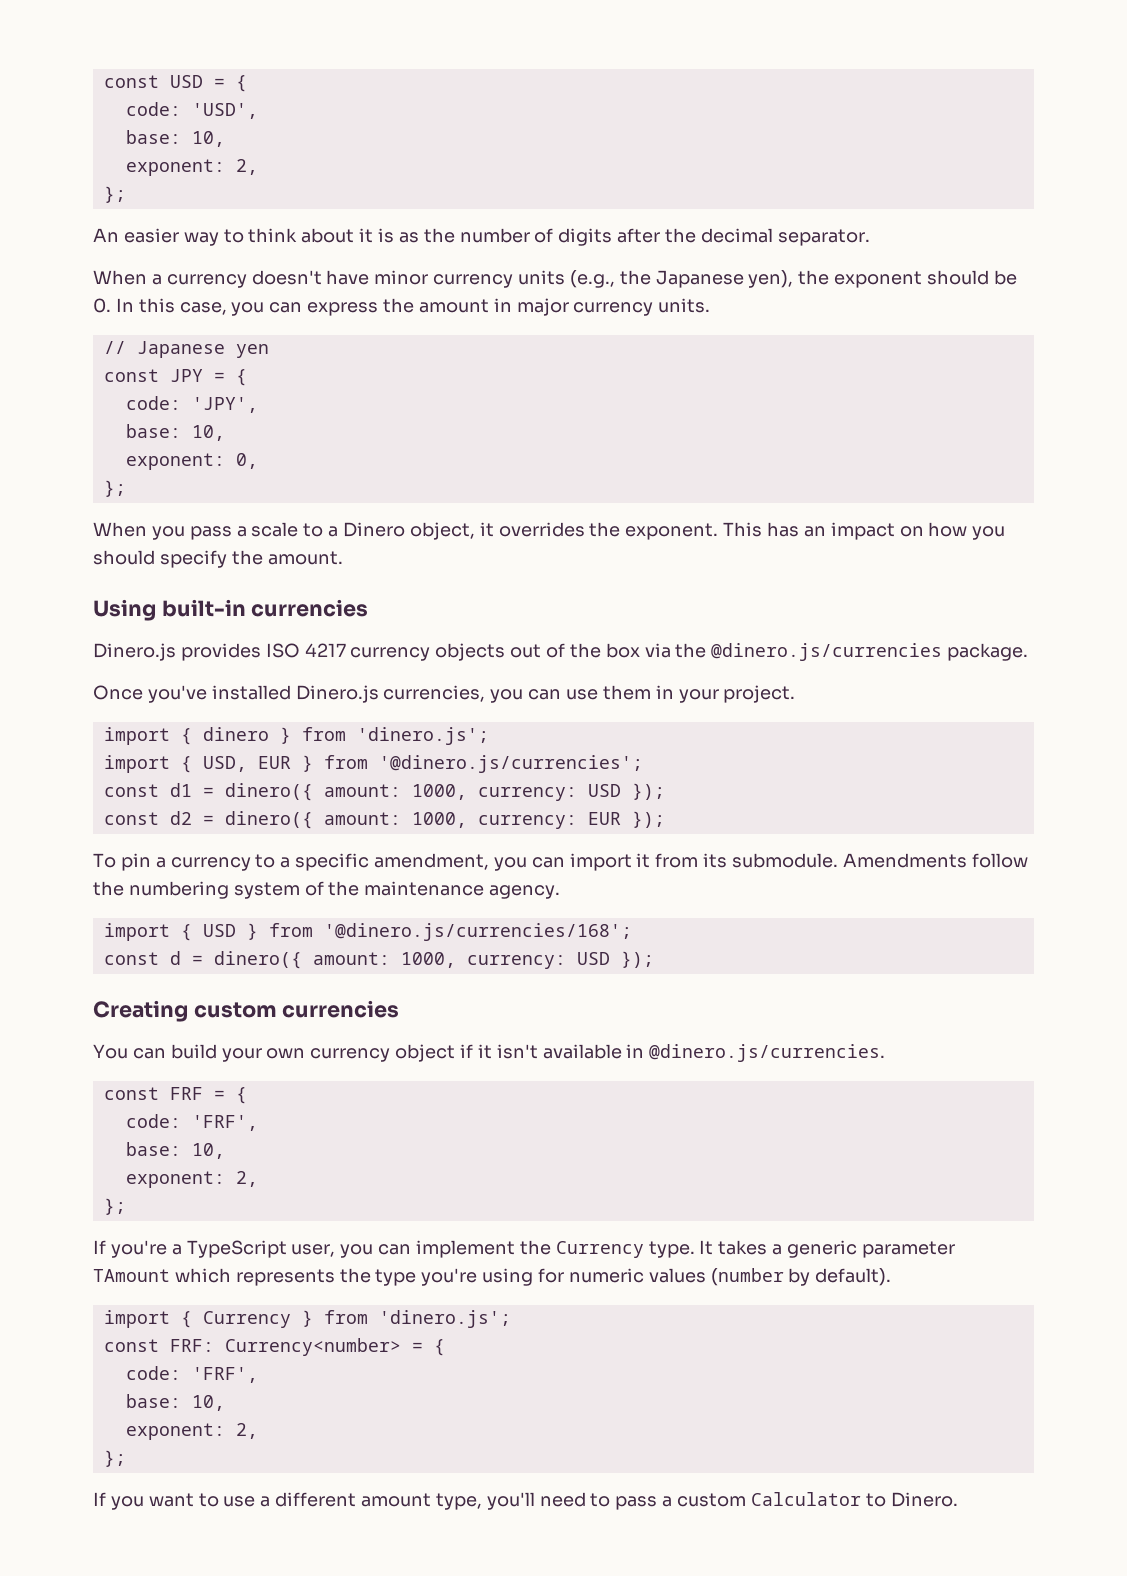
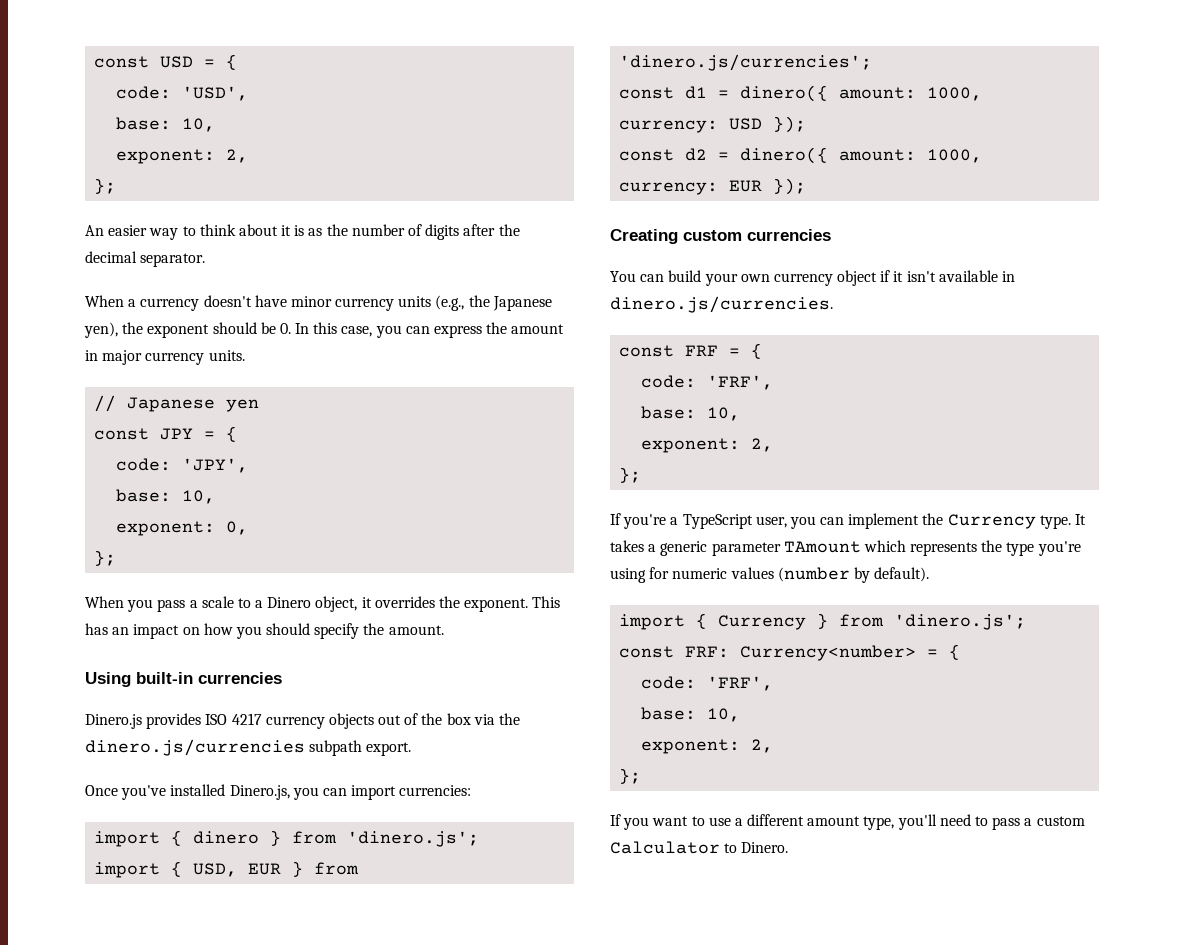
- Dinero.js provides ISO 4217 currency objects out of the box via the @dinero.js/currencies package.
+ Dinero.js provides ISO 4217 currency objects out of the box via the dinero.js/currencies subpath export.
- Once you've installed Dinero.js currencies, you can use them in your project.
+ Once you've installed Dinero.js, you can import currencies:
- import { USD, EUR } from '@dinero.js/currencies';
+ import { USD, EUR } from 'dinero.js/currencies';
- To pin a currency to a specific amendment, you can import it from its submodule. Amendments follow the numbering system of the maintenance agency.
- import { USD } from '@dinero.js/currencies/168';
- const d = dinero({ amount: 1000, currency: USD });
- You can build your own currency object if it isn't available in @dinero.js/currencies.
+ You can build your own currency object if it isn't available in dinero.js/currencies.

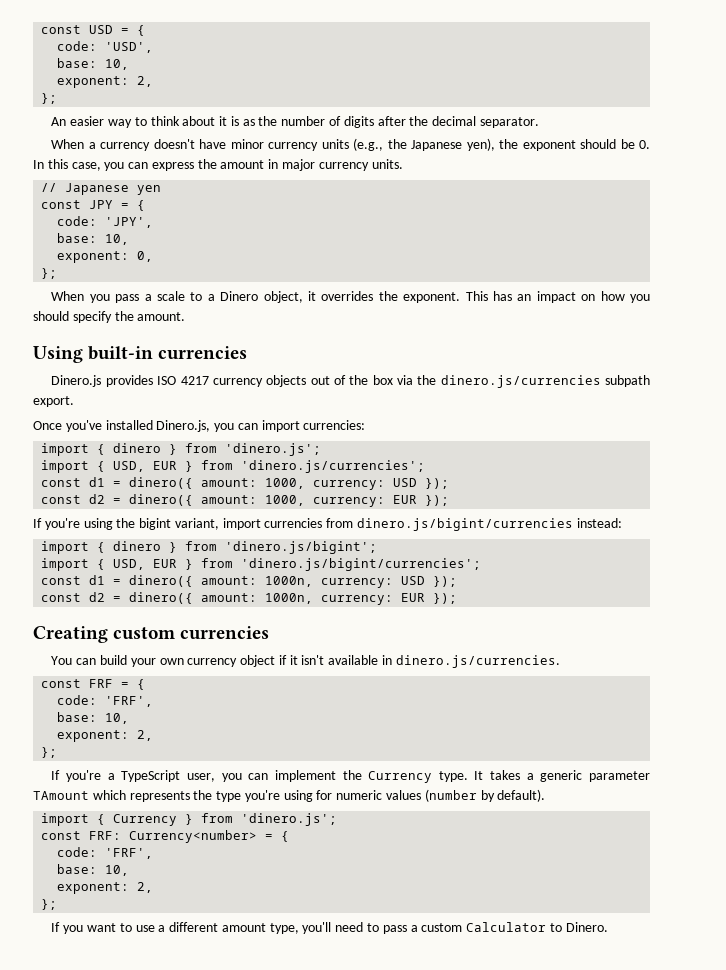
+ If you're using the bigint variant, import currencies from dinero.js/bigint/currencies instead:
+ import { dinero } from 'dinero.js/bigint';
+ import { USD, EUR } from 'dinero.js/bigint/currencies';
+ const d1 = dinero({ amount: 1000n, currency: USD });
+ const d2 = dinero({ amount: 1000n, currency: EUR });

